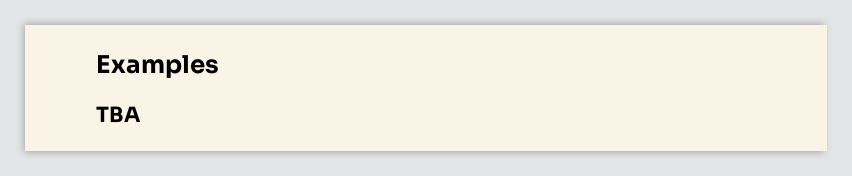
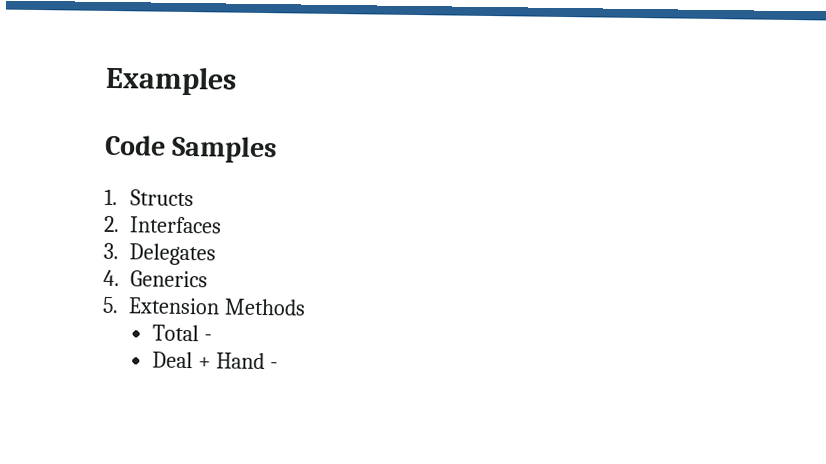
- TBA
+ Code Samples
+ 1. Structs
+ 2. Interfaces
+ 3. Delegates
+ 4. Generics
+ 5. Extension Methods
+ Total -
+ Deal + Hand -

